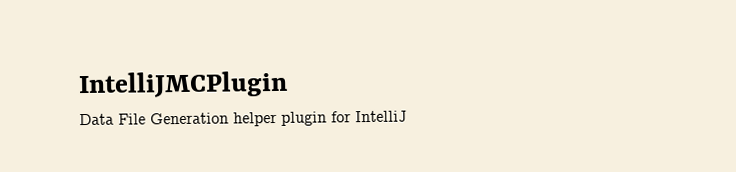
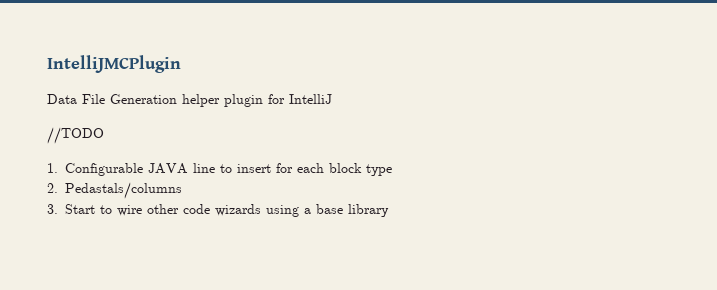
+ //TODO
+ 1. Configurable JAVA line to insert for each block type
+ 2. Pedastals/columns
+ 3. Start to wire other code wizards using a base library

